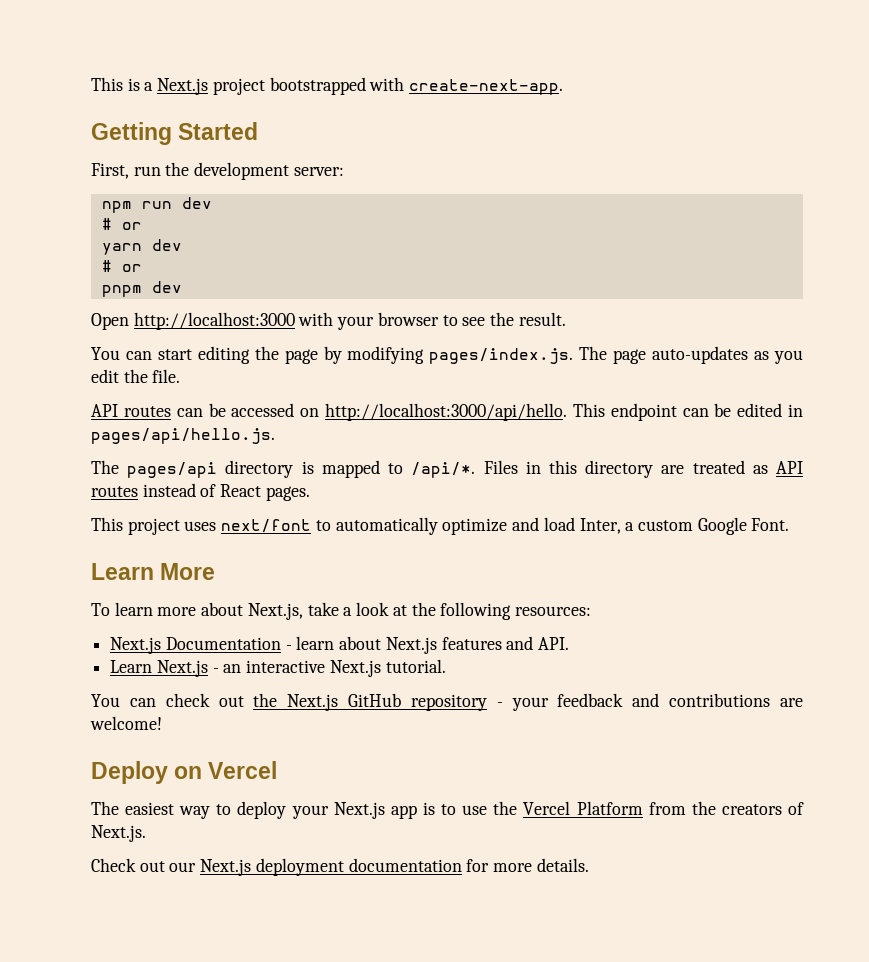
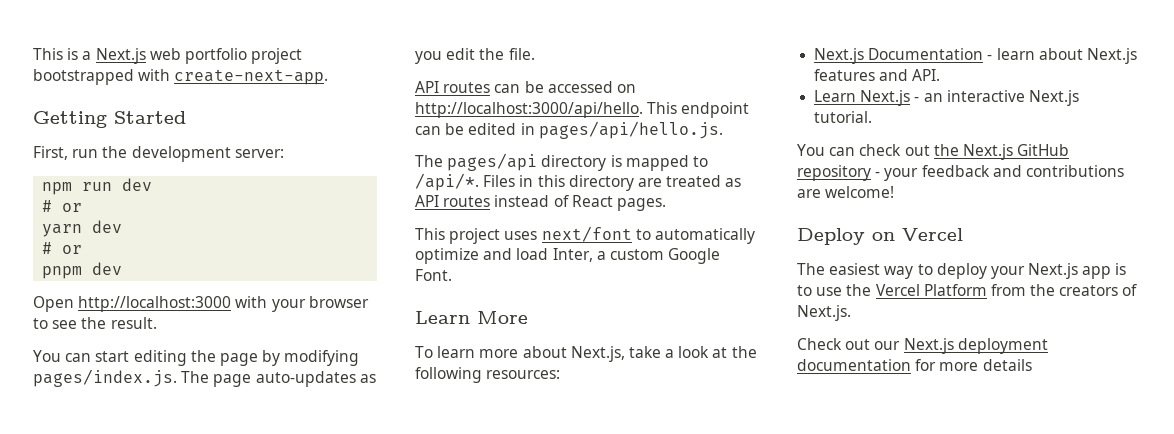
- This is a Next.js project bootstrapped with create-next-app.
+ This is a Next.js web portfolio project bootstrapped with create-next-app.
- Check out our Next.js deployment documentation for more details.
+ Check out our Next.js deployment documentation for more details

